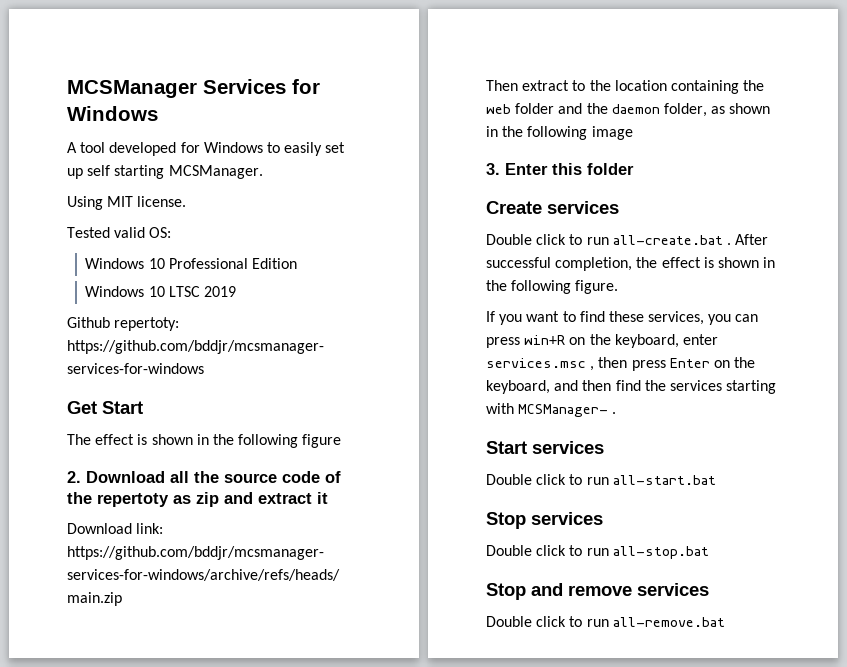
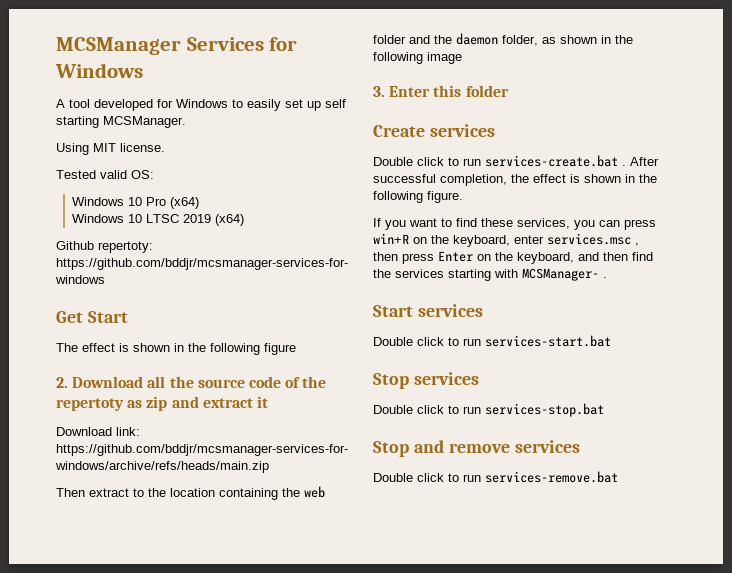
- Windows 10 Professional Edition
+ Windows 10 Pro (x64)
- Windows 10 LTSC 2019
+ Windows 10 LTSC 2019 (x64)
- Double click to run all-create.bat .
+ Double click to run services-create.bat .
- Double click to run all-start.bat
+ Double click to run services-start.bat
- Double click to run all-stop.bat
+ Double click to run services-stop.bat
- Double click to run all-remove.bat
+ Double click to run services-remove.bat

